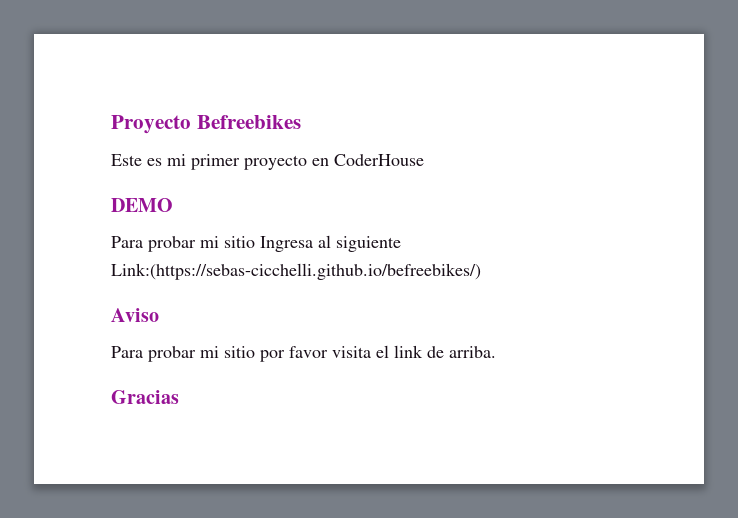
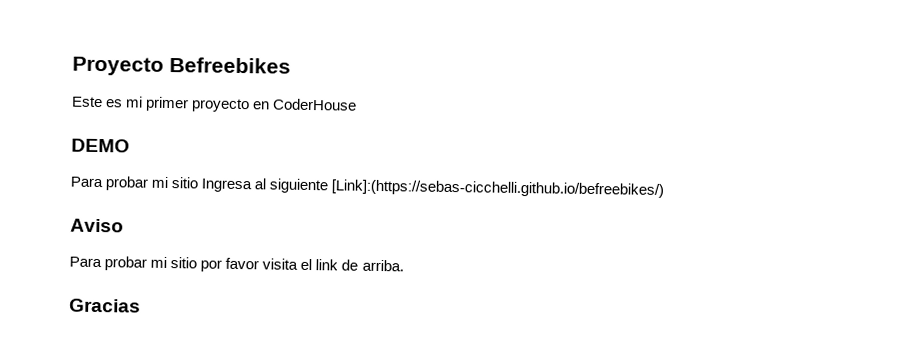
- Para probar mi sitio Ingresa al siguiente Link:(https://sebas-cicchelli.github.io/befreebikes/)
+ Para probar mi sitio Ingresa al siguiente [Link]:(https://sebas-cicchelli.github.io/befreebikes/)

